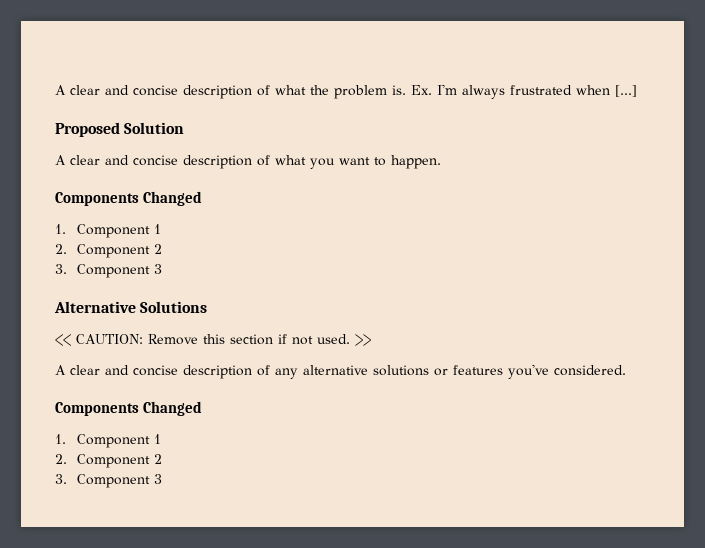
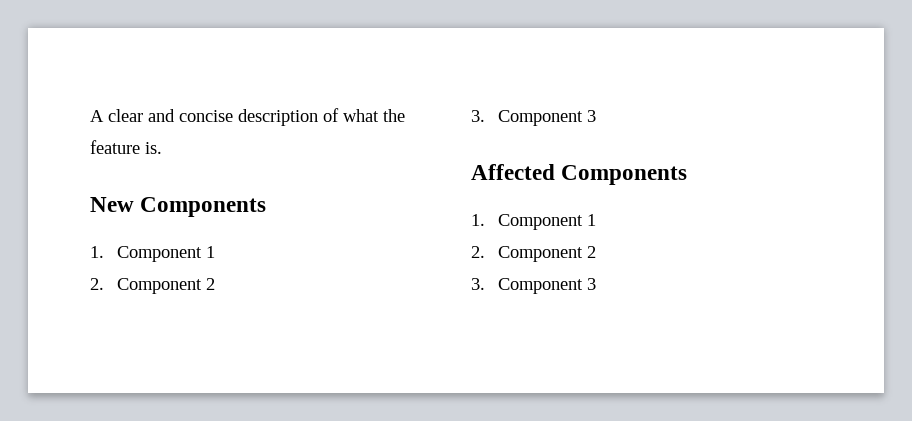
- A clear and concise description of what the problem is. Ex. I'm always frustrated when [...]
- Proposed Solution
- A clear and concise description of what you want to happen.
- Components Changed
+ A clear and concise description of what the feature is.
+ New Components
- Alternative Solutions
- << CAUTION: Remove this section if not used. >>
- A clear and concise description of any alternative solutions or features you've considered.
- Components Changed
+ Affected Components

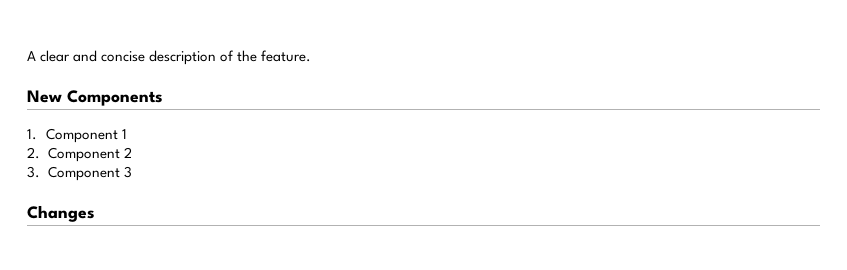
- A clear and concise description of what the feature is.
+ A clear and concise description of the feature.
- Affected Components
- 1. Component 1
- 2. Component 2
- 3. Component 3
+ Changes

